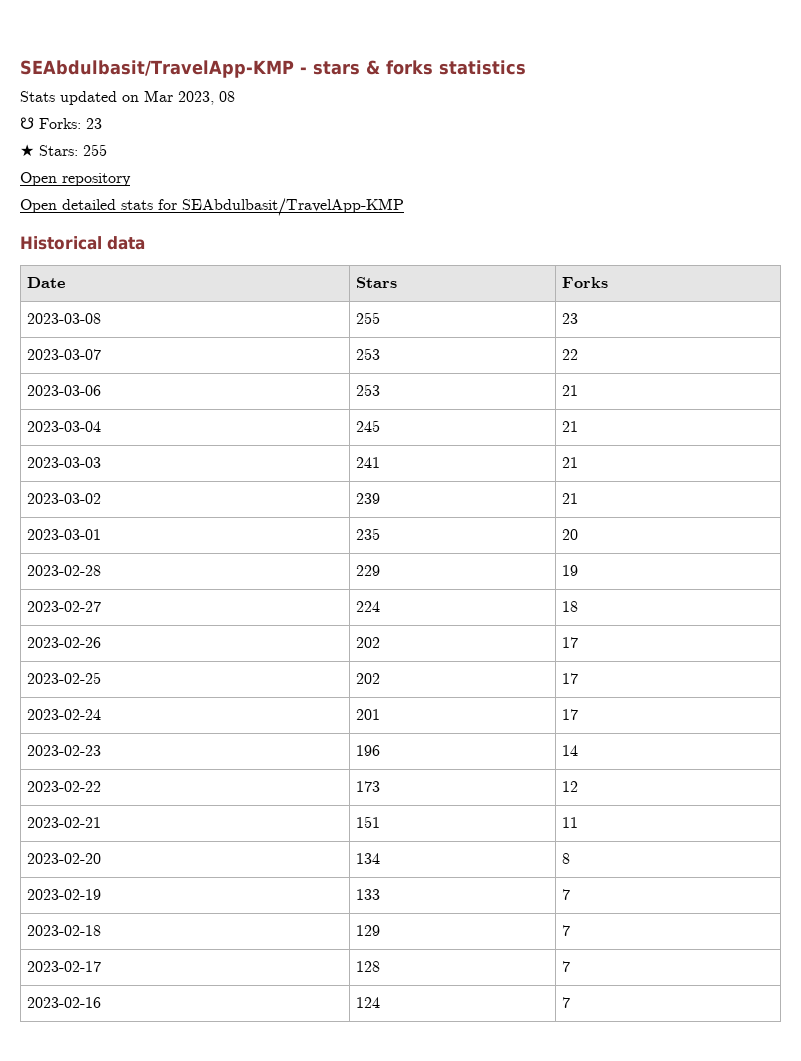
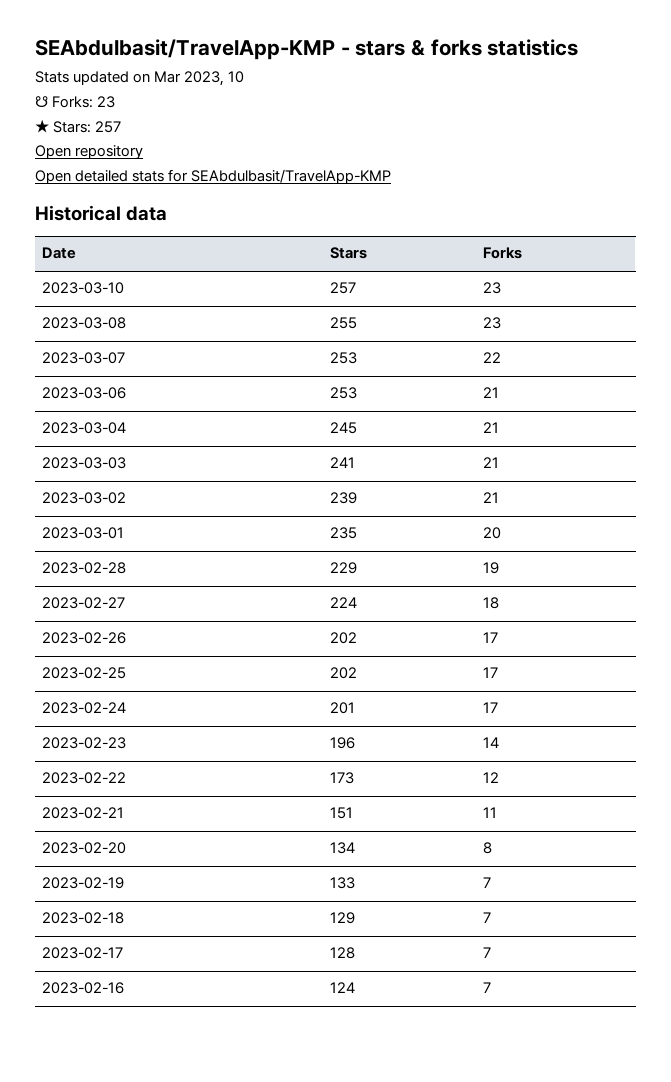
- Stats updated on Mar 2023, 08
+ Stats updated on Mar 2023, 10
- ★ Stars: 255
+ ★ Stars: 257
+ 2023-03-10 | 257 | 23

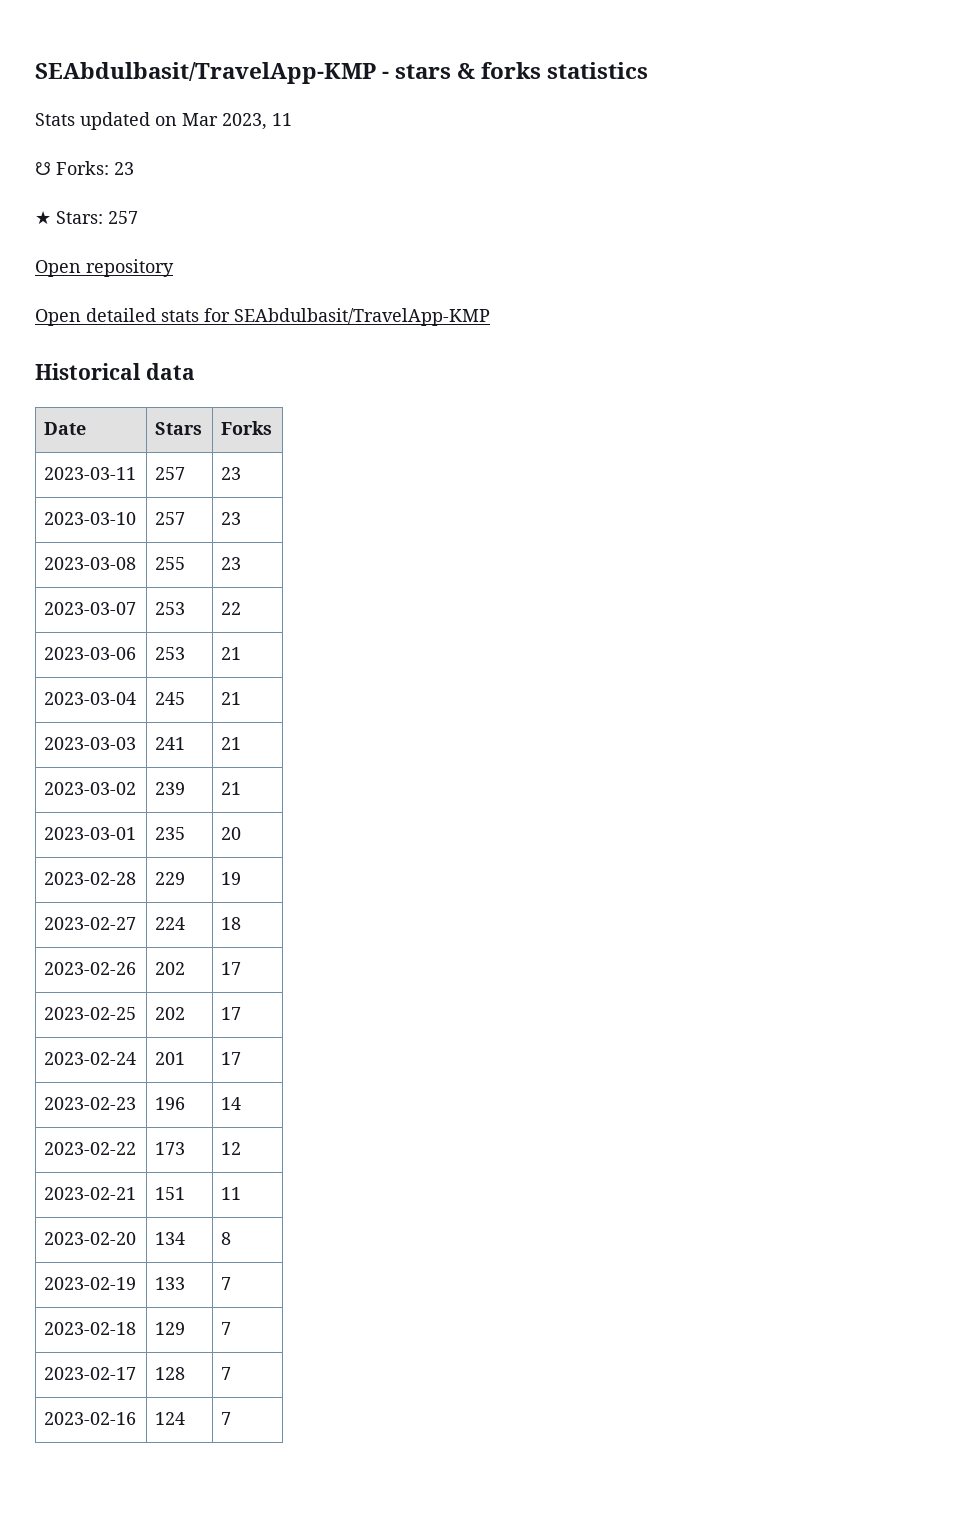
- Stats updated on Mar 2023, 10
+ Stats updated on Mar 2023, 11
+ 2023-03-11 | 257 | 23

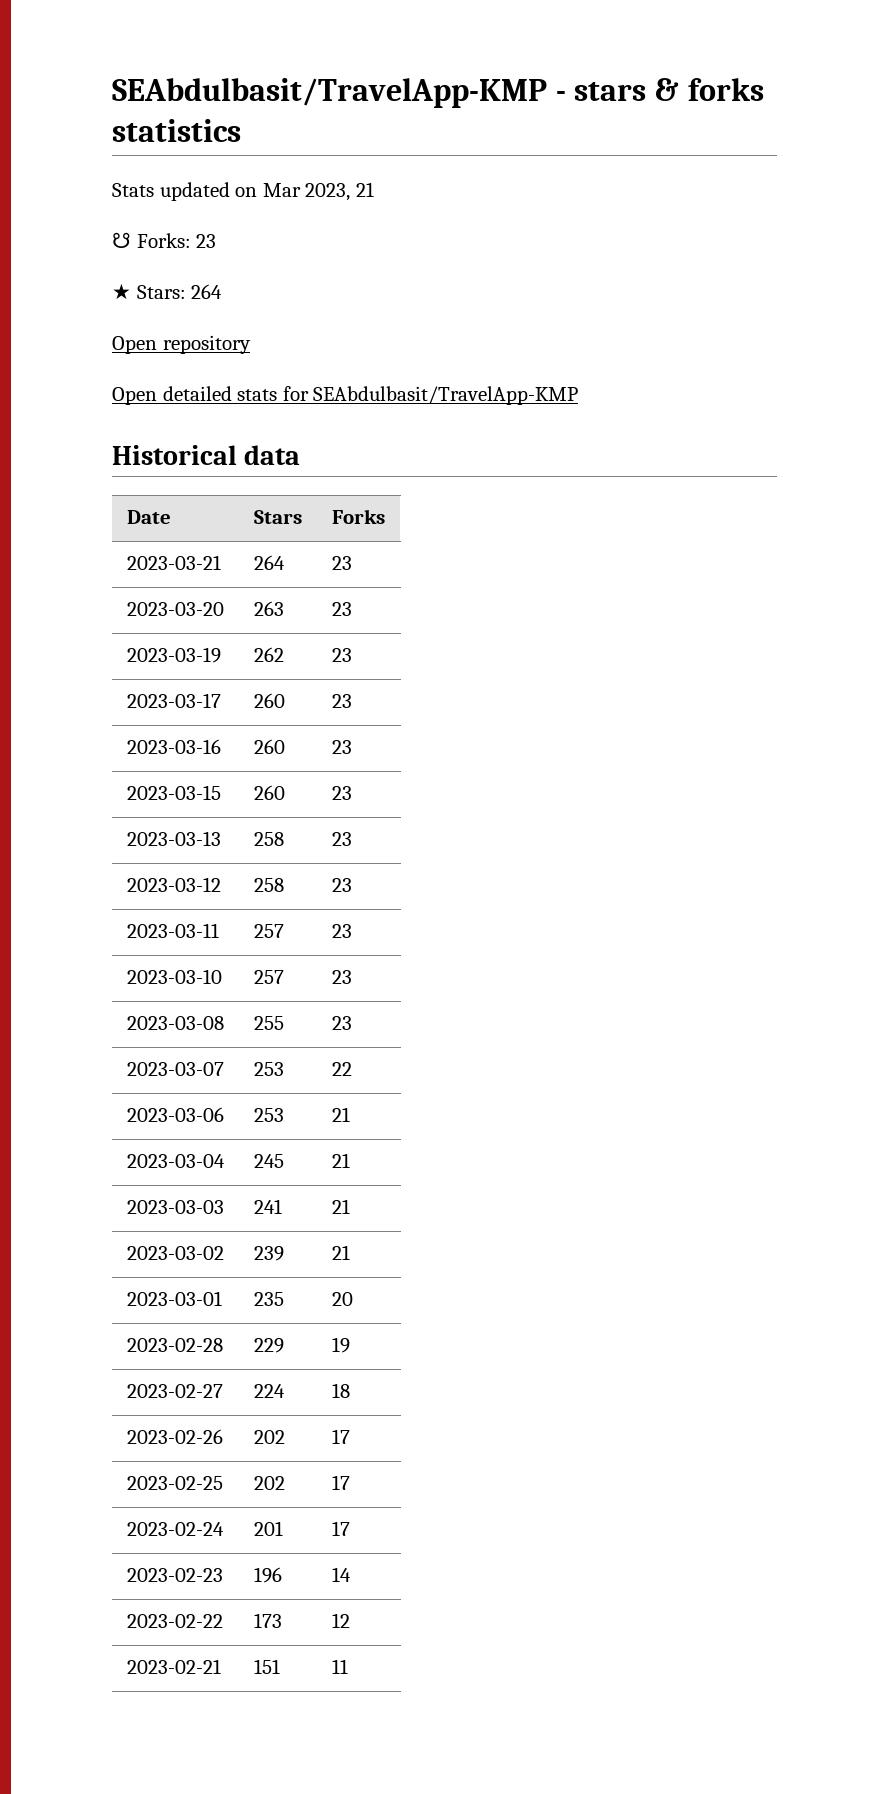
- Stats updated on Mar 2023, 11
+ Stats updated on Mar 2023, 21
- ★ Stars: 257
+ ★ Stars: 264
+ 2023-03-21 | 264 | 23
+ 2023-03-20 | 263 | 23
+ 2023-03-19 | 262 | 23
+ 2023-03-17 | 260 | 23
+ 2023-03-16 | 260 | 23
+ 2023-03-15 | 260 | 23
+ 2023-03-13 | 258 | 23
+ 2023-03-12 | 258 | 23
- 2023-02-20 | 134 | 8
- 2023-02-19 | 133 | 7
- 2023-02-18 | 129 | 7
- 2023-02-17 | 128 | 7
- 2023-02-16 | 124 | 7

